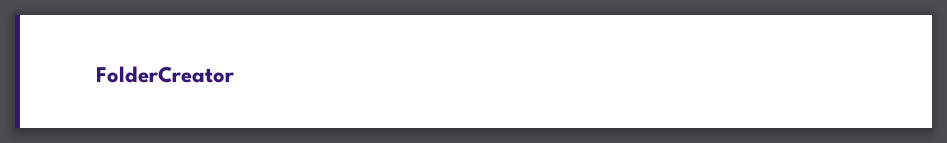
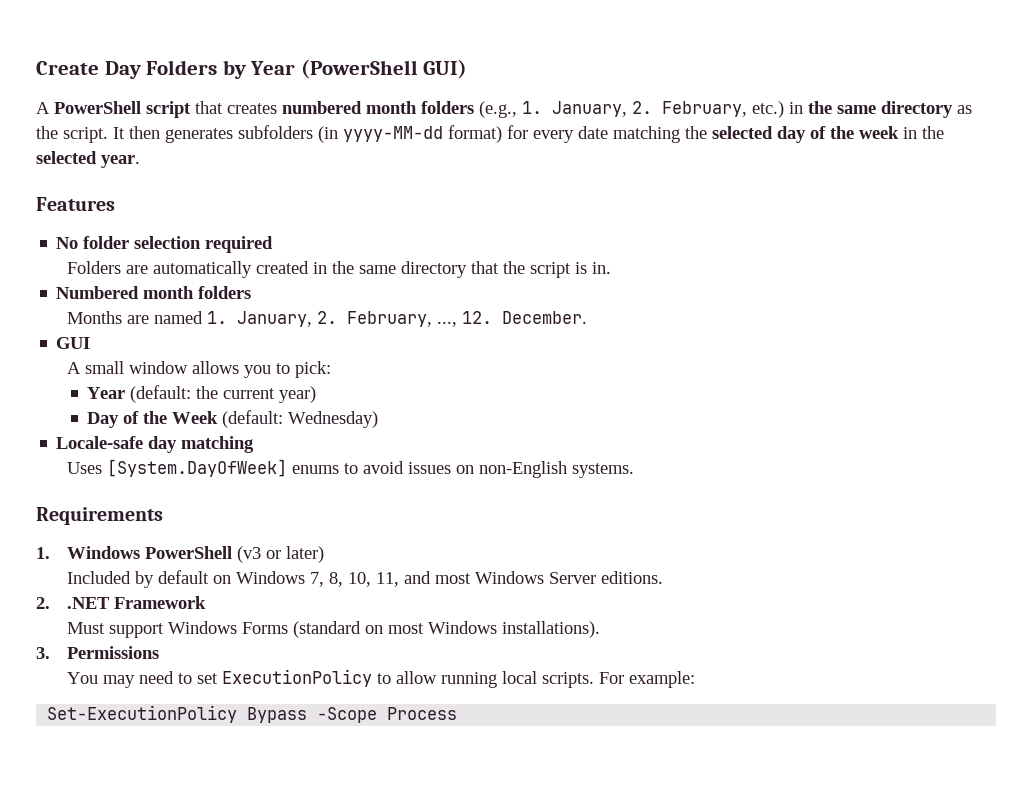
- FolderCreator
+ Create Day Folders by Year (PowerShell GUI)
+ A PowerShell script that creates numbered month folders (e.g., 1. January, 2. February, etc.) in the same directory as the script. It then generates subfolders (in yyyy-MM-dd format) for every date matching the selected day of the week in the selected year.
+ Features
+ No folder selection required
+ Folders are automatically created in the same directory that the script is in.
+ Numbered month folders
+ Months are named 1. January, 2. February, ..., 12. December.
+ GUI
+ A small window allows you to pick:
+ Year (default: the current year)
+ Day of the Week (default: Wednesday)
+ Locale-safe day matching
+ Uses [System.DayOfWeek] enums to avoid issues on non-English systems.
+ Requirements
+ 1. Windows PowerShell (v3 or later)
+ Included by default on Windows 7, 8, 10, 11, and most Windows Server editions.
+ 2. .NET Framework
+ Must support Windows Forms (standard on most Windows installations).
+ 3. Permissions
+ You may need to set ExecutionPolicy to allow running local scripts. For example:
+ Set-ExecutionPolicy Bypass -Scope Process

